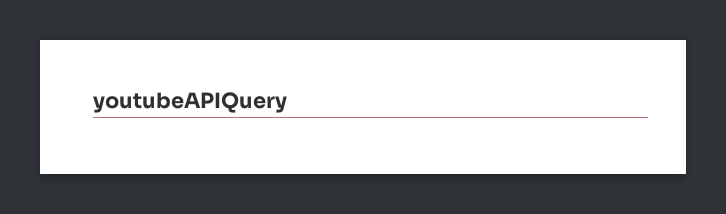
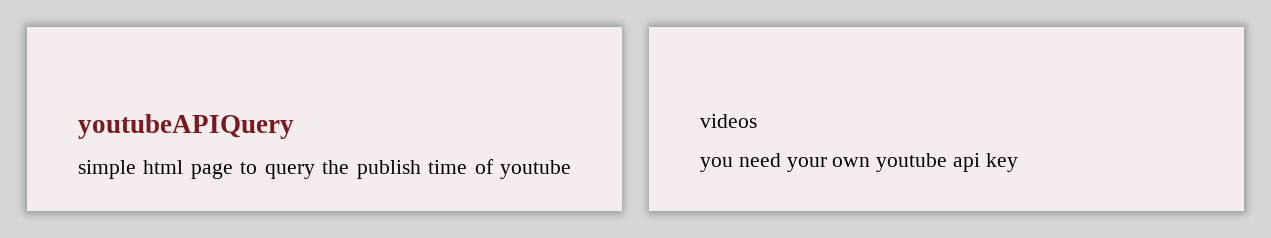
+ simple html page to query the publish time of youtube videos
+ you need your own youtube api key

